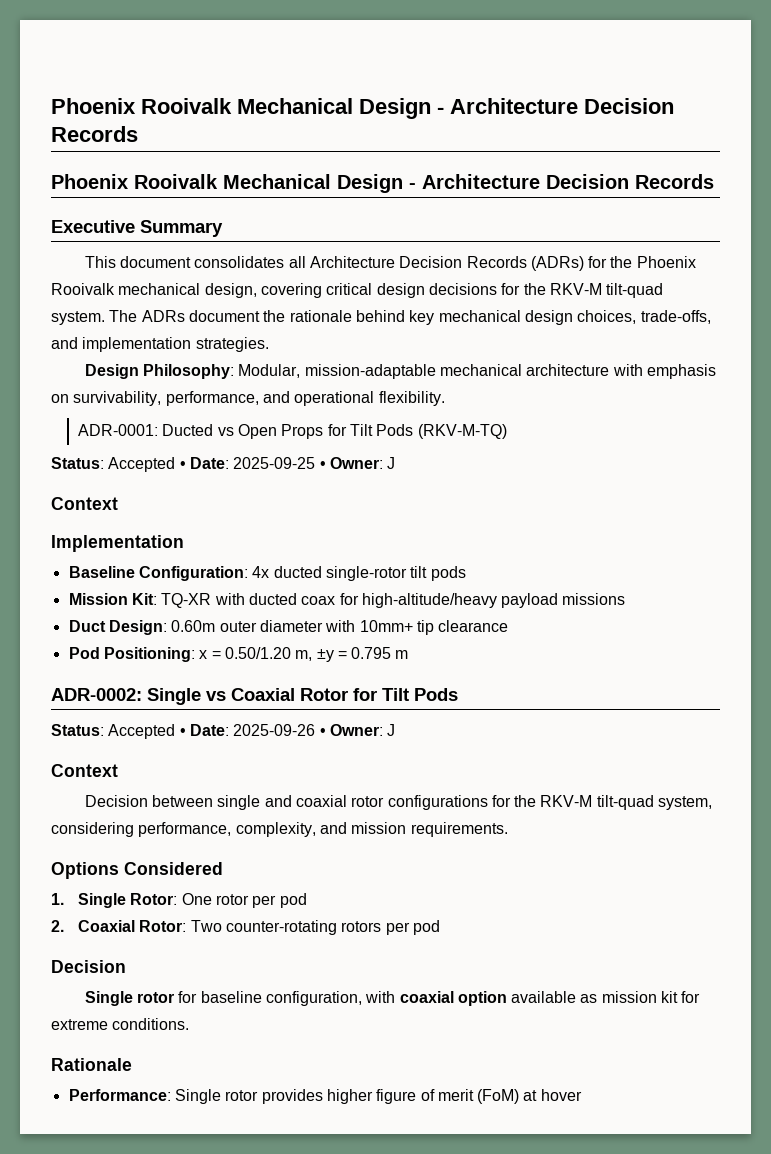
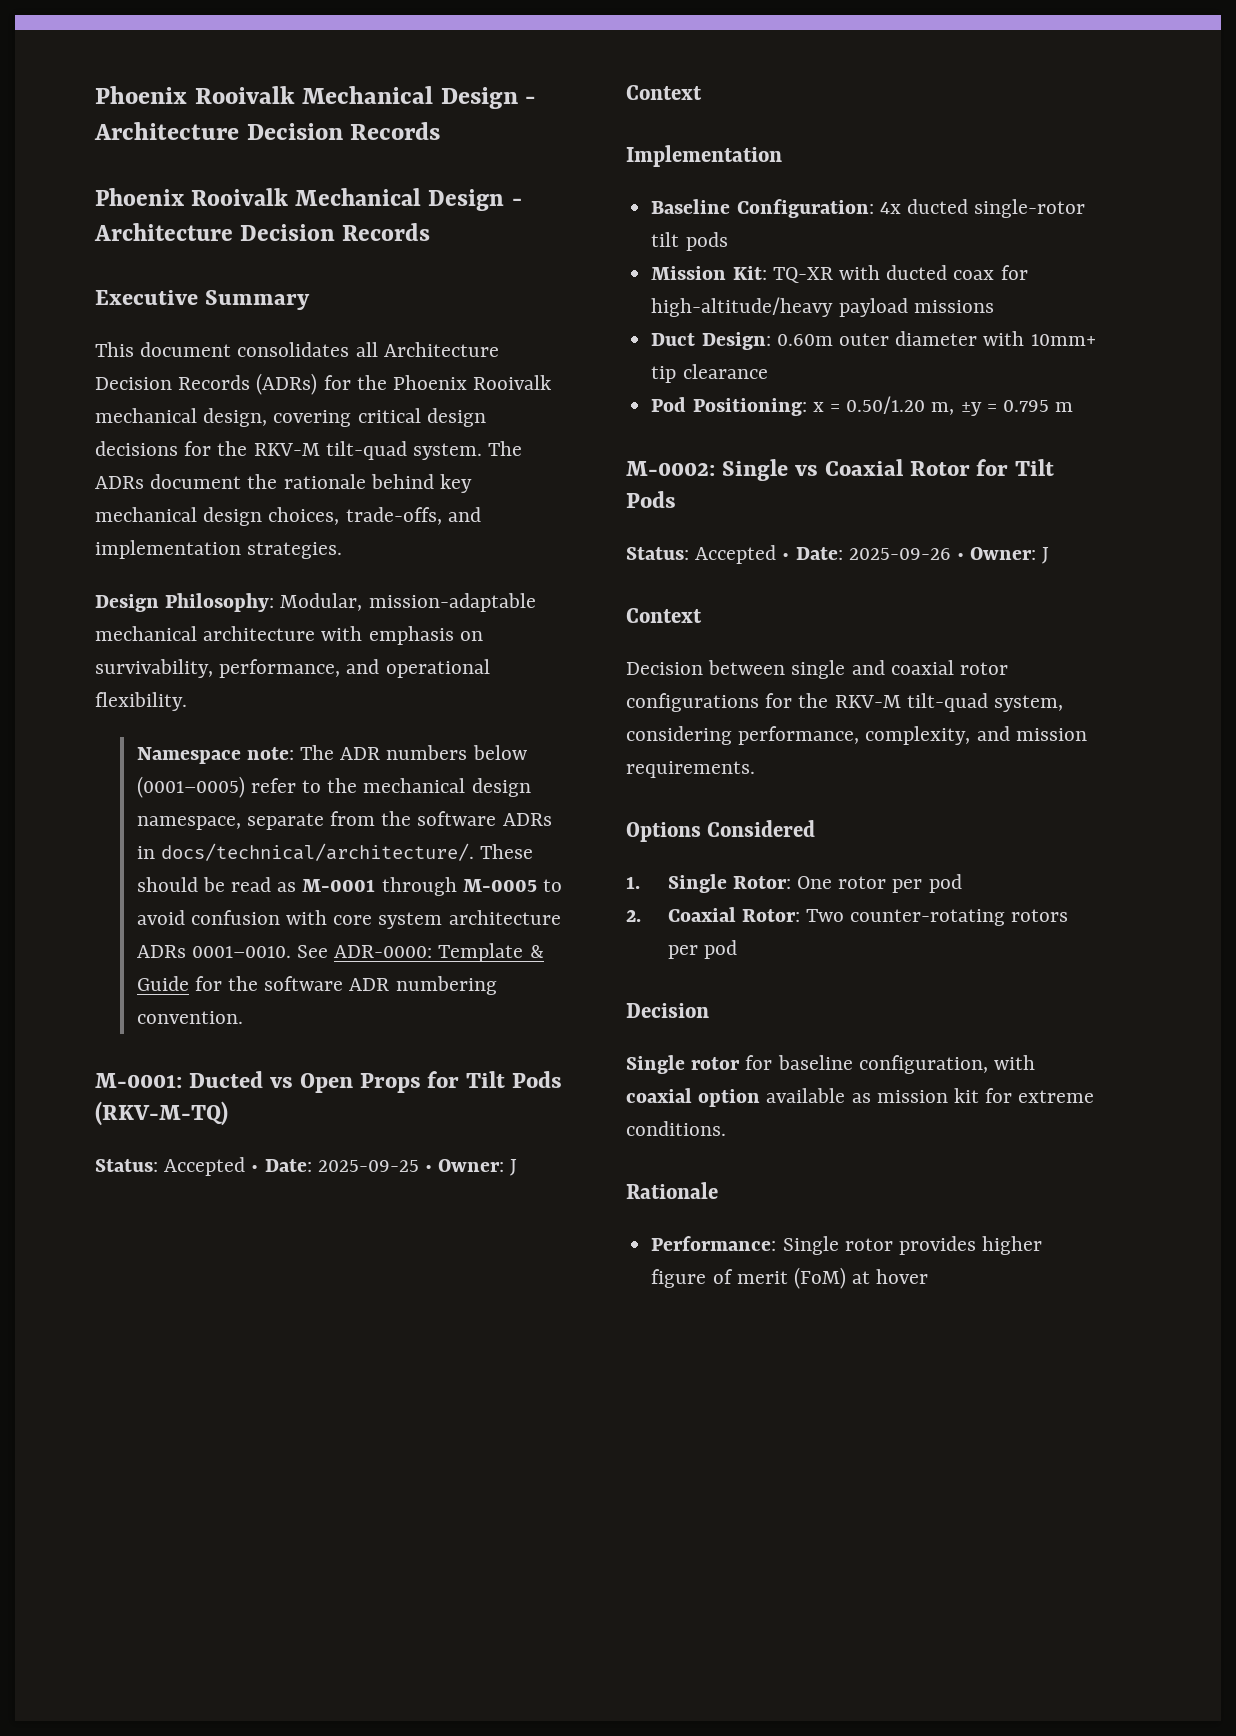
- ADR-0001: Ducted vs Open Props for Tilt Pods (RKV-M-TQ)
+ Namespace note: The ADR numbers below (0001–0005) refer to the mechanical design namespace, separate from the software ADRs in docs/technical/architecture/. These should be read as M-0001 through M-0005 to avoid confusion with core system architecture ADRs 0001–0010. See ADR-0000: Template & Guide for the software ADR numbering convention.
+ M-0001: Ducted vs Open Props for Tilt Pods (RKV-M-TQ)
- ADR-0002: Single vs Coaxial Rotor for Tilt Pods
+ M-0002: Single vs Coaxial Rotor for Tilt Pods

